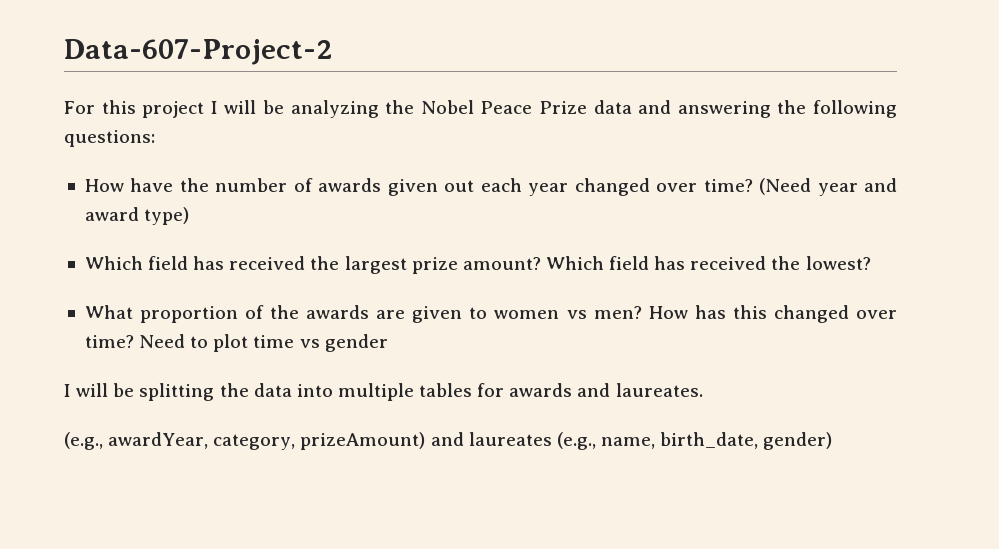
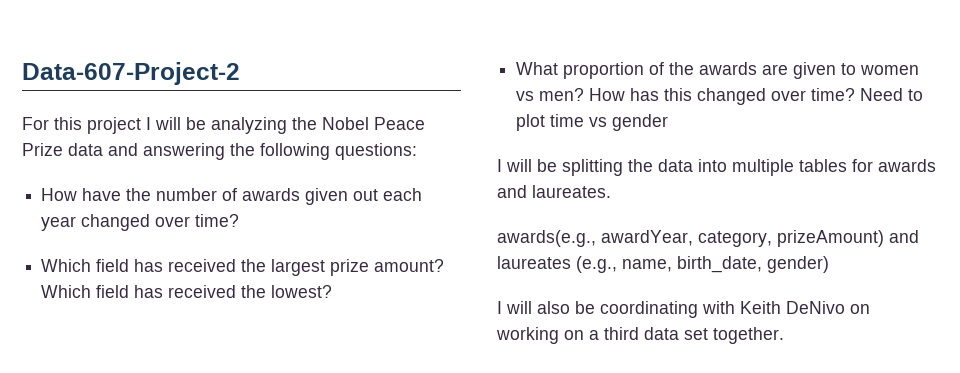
- (Need year and award type)
- (e.g., awardYear, category, prizeAmount) and laureates (e.g., name, birth_date, gender)
+ awards(e.g., awardYear, category, prizeAmount) and laureates (e.g., name, birth_date, gender)
+ I will also be coordinating with Keith DeNivo on working on a third data set together.

